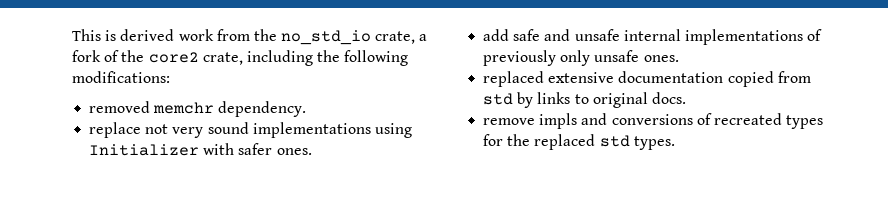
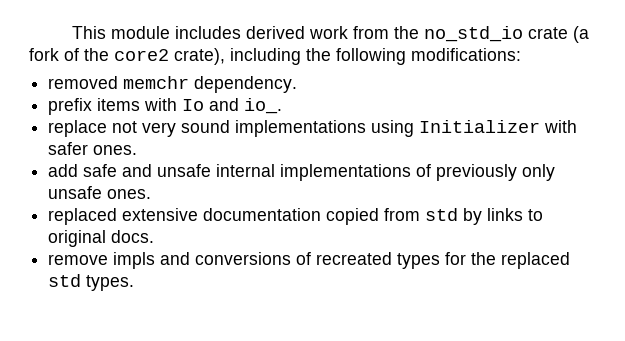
- This is derived work from the no_std_io crate, a fork of the core2 crate, including the following modifications:
+ This module includes derived work from the no_std_io crate (a fork of the core2 crate), including the following modifications:
+ prefix items with Io and io_.

